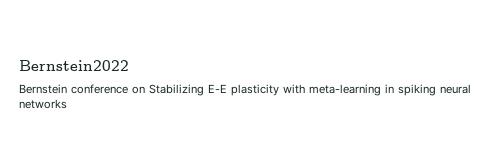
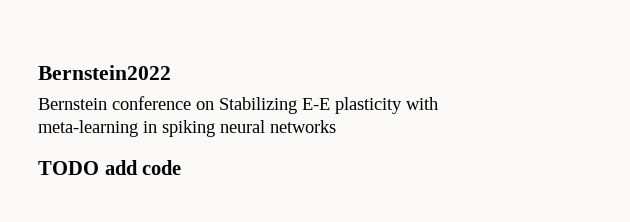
+ TODO add code

